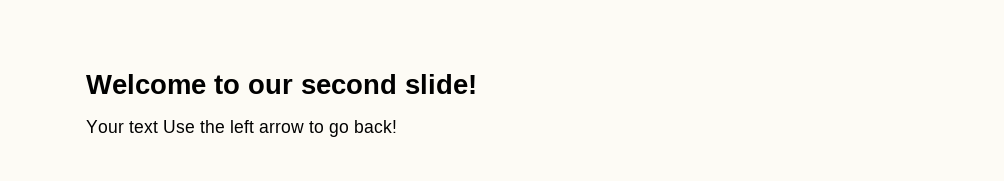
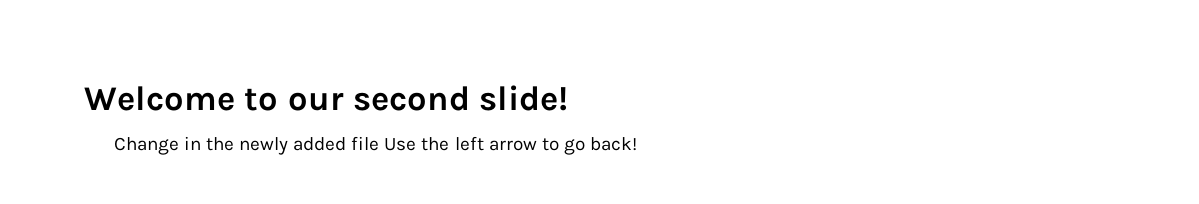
- Your text Use the left arrow to go back!
+ Change in the newly added file Use the left arrow to go back!

